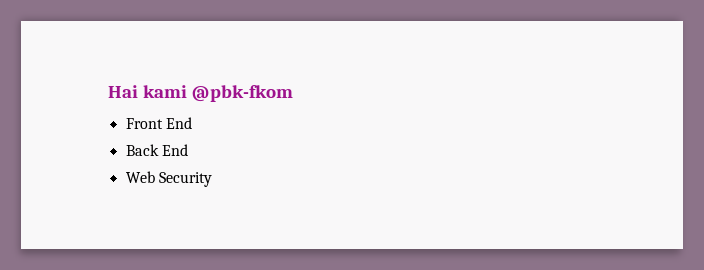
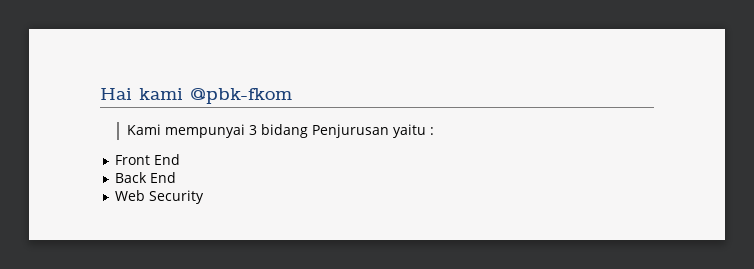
+ Kami mempunyai 3 bidang Penjurusan yaitu :

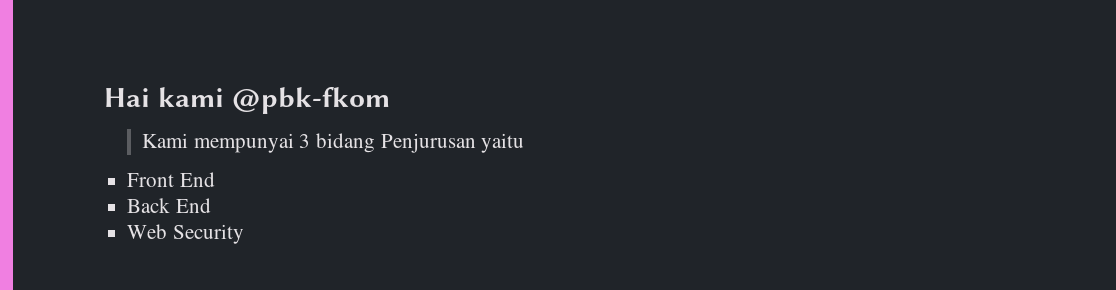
- Kami mempunyai 3 bidang Penjurusan yaitu :
+ Kami mempunyai 3 bidang Penjurusan yaitu

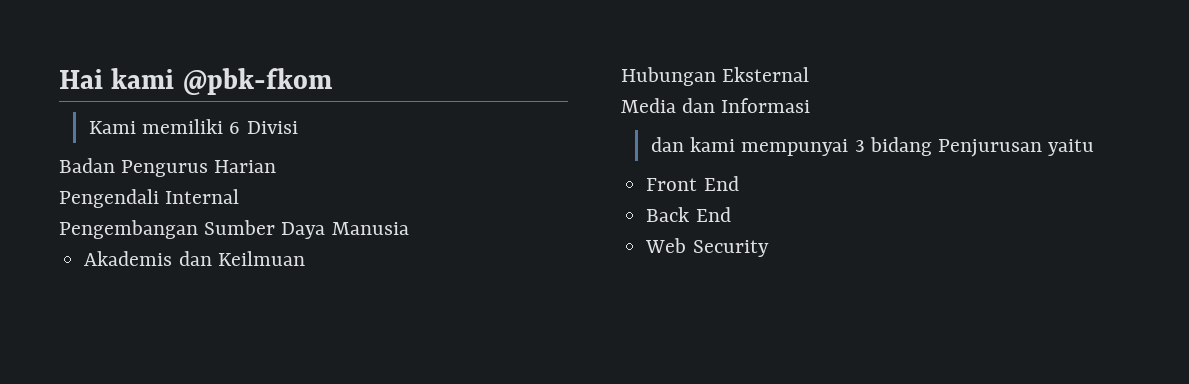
- Kami mempunyai 3 bidang Penjurusan yaitu
+ Kami memiliki 6 Divisi
+ Badan Pengurus Harian
+ Pengendali Internal
+ Pengembangan Sumber Daya Manusia
+ Akademis dan Keilmuan
+ Hubungan Eksternal
+ Media dan Informasi
+ dan kami mempunyai 3 bidang Penjurusan yaitu

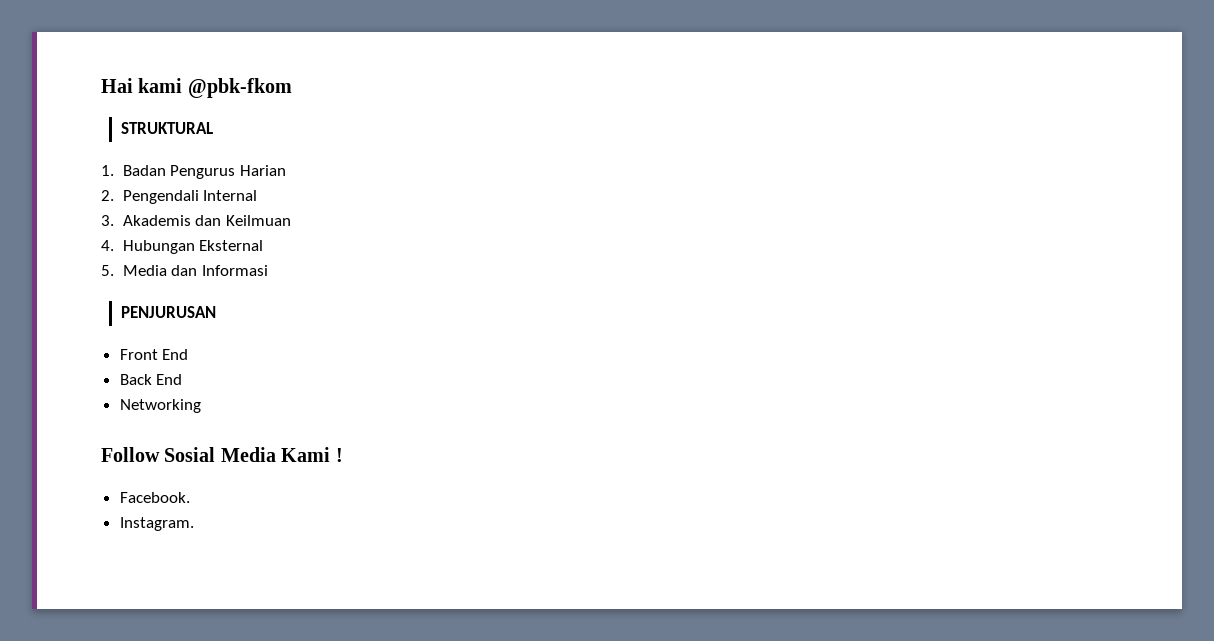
- Kami memiliki 6 Divisi
- Badan Pengurus Harian
+ STRUKTURAL
+ 1. Badan Pengurus Harian
- Pengendali Internal
+ 2. Pengendali Internal
- Pengembangan Sumber Daya Manusia
- Akademis dan Keilmuan
+ 3. Akademis dan Keilmuan
- Hubungan Eksternal
+ 4. Hubungan Eksternal
- Media dan Informasi
+ 5. Media dan Informasi
- dan kami mempunyai 3 bidang Penjurusan yaitu
+ PENJURUSAN
  Front End
  Back End
- Web Security
+ Networking
+ Follow Sosial Media Kami !
+ Facebook.
+ Instagram.

